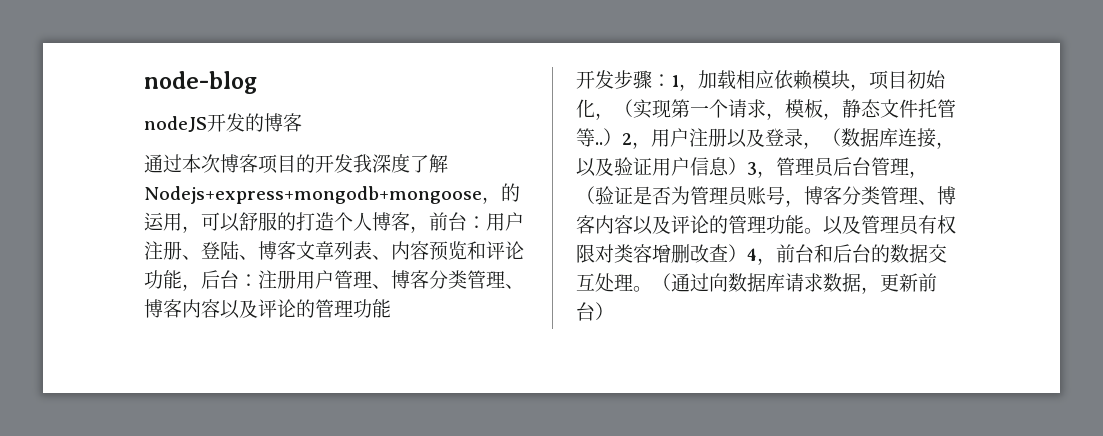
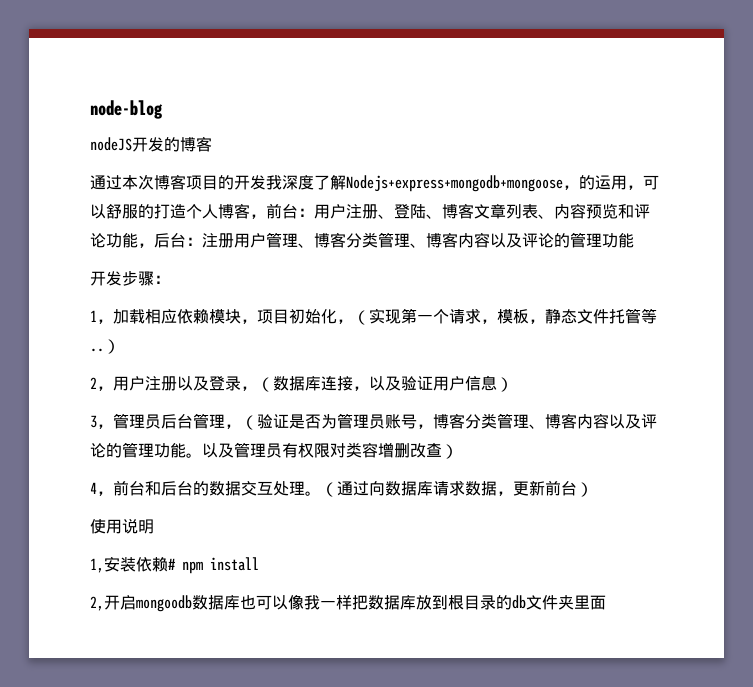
- 开发步骤：1，加载相应依赖模块，项目初始化，（实现第一个请求，模板，静态文件托管等..）2，用户注册以及登录，（数据库连接，以及验证用户信息）3，管理员后台管理，（验证是否为管理员账号，博客分类管理、博客内容以及评论的管理功能。
+ 开发步骤：
+ 1，加载相应依赖模块，项目初始化，（实现第一个请求，模板，静态文件托管等..）
+ 2，用户注册以及登录，（数据库连接，以及验证用户信息）
+ 3，管理员后台管理，（验证是否为管理员账号，博客分类管理、博客内容以及评论的管理功能。
- 以及管理员有权限对类容增删改查）4，前台和后台的数据交互处理。
+ 以及管理员有权限对类容增删改查）
+ 4，前台和后台的数据交互处理。
+ 使用说明
+ 1,安装依赖# npm install
+ 2,开启mongoodb数据库也可以像我一样把数据库放到根目录的db文件夹里面

